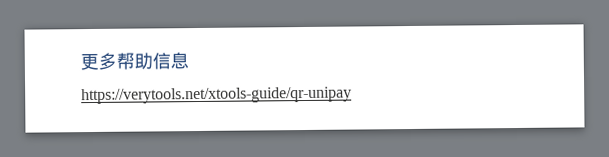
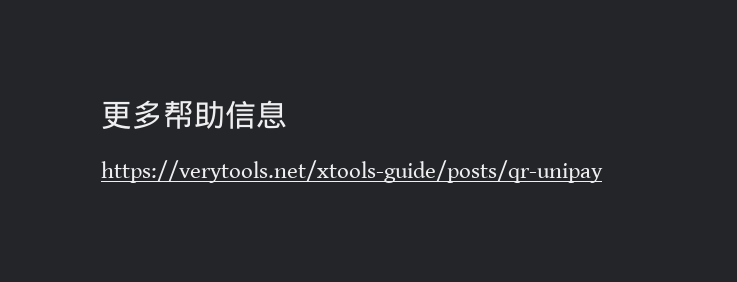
- https://verytools.net/xtools-guide/qr-unipay
+ https://verytools.net/xtools-guide/posts/qr-unipay

